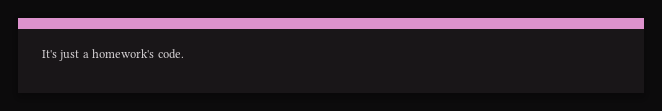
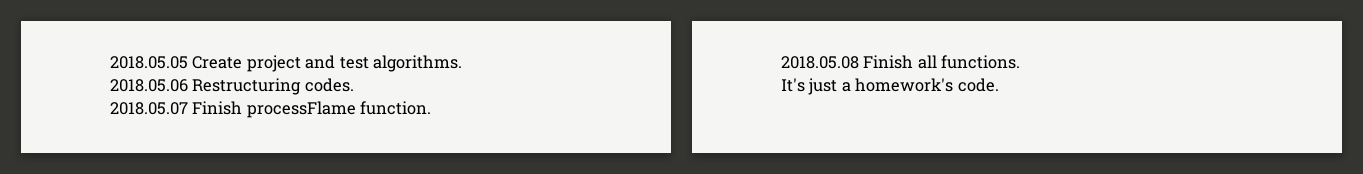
+ 2018.05.05 Create project and test algorithms.
+ 2018.05.06 Restructuring codes.
+ 2018.05.07 Finish processFlame function.
+ 2018.05.08 Finish all functions.

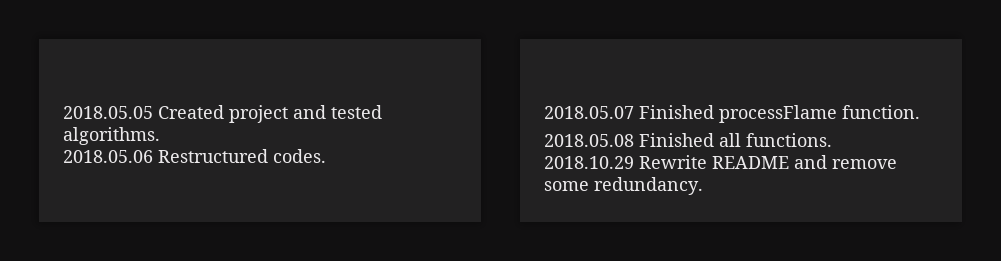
- 2018.05.05 Create project and test algorithms.
+ 2018.05.05 Created project and tested algorithms.
- 2018.05.06 Restructuring codes.
+ 2018.05.06 Restructured codes.
- 2018.05.07 Finish processFlame function.
+ 2018.05.07 Finished processFlame function.
- 2018.05.08 Finish all functions.
+ 2018.05.08 Finished all functions.
- It's just a homework's code.
+ 2018.10.29 Rewrite README and remove some redundancy.

